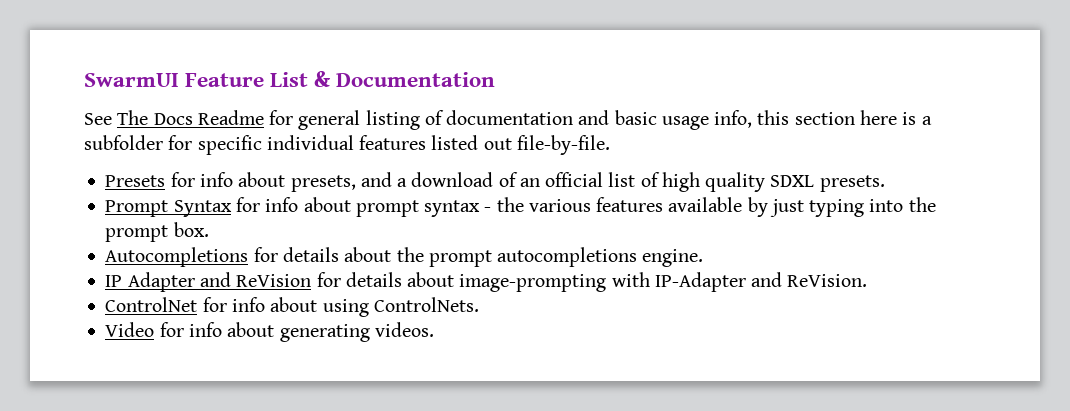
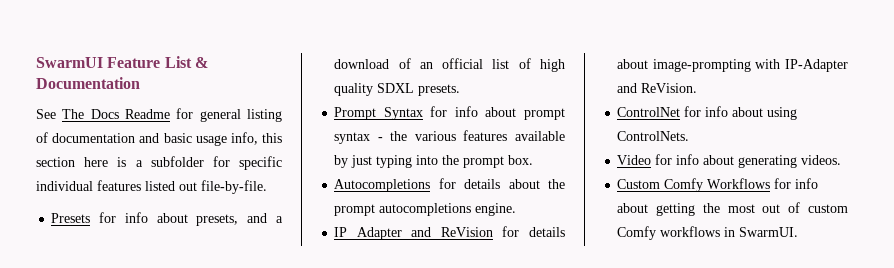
+ Custom Comfy Workflows for info about getting the most out of custom Comfy workflows in SwarmUI.

